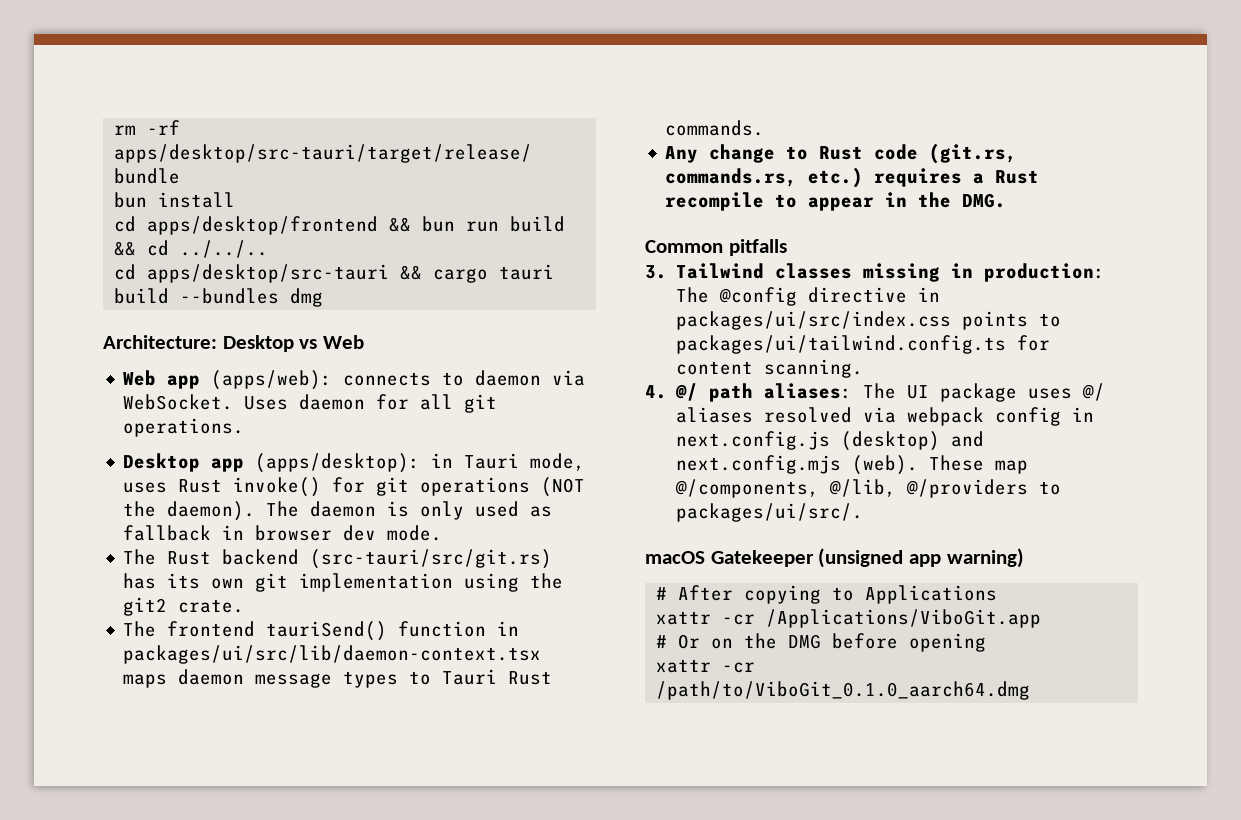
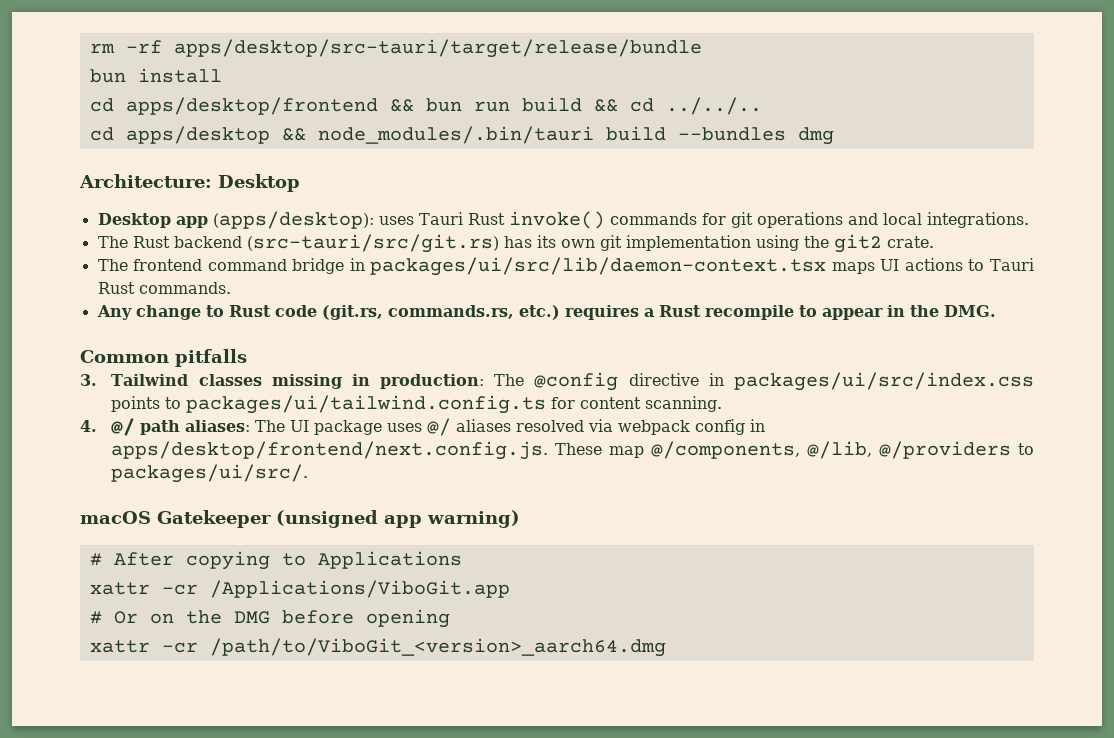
- cd apps/desktop/src-tauri && cargo tauri build --bundles dmg
+ cd apps/desktop && node_modules/.bin/tauri build --bundles dmg
- Architecture: Desktop vs Web
- Web app (apps/web): connects to daemon via WebSocket. Uses daemon for all git operations.
+ Architecture: Desktop
- Desktop app (apps/desktop): in Tauri mode, uses Rust invoke() for git operations (NOT the daemon). The daemon is only used as fallback in browser dev mode.
+ Desktop app (apps/desktop): uses Tauri Rust invoke() commands for git operations and local integrations.
- The frontend tauriSend() function in packages/ui/src/lib/daemon-context.tsx maps daemon message types to Tauri Rust commands.
+ The frontend command bridge in packages/ui/src/lib/daemon-context.tsx maps UI actions to Tauri Rust commands.
- 4. @/ path aliases: The UI package uses @/ aliases resolved via webpack config in next.config.js (desktop) and next.config.mjs (web). These map @/components, @/lib, @/providers to packages/ui/src/.
+ 4. @/ path aliases: The UI package uses @/ aliases resolved via webpack config in apps/desktop/frontend/next.config.js. These map @/components, @/lib, @/providers to packages/ui/src/.
- xattr -cr /path/to/ViboGit_0.1.0_aarch64.dmg
+ xattr -cr /path/to/ViboGit_<version>_aarch64.dmg

